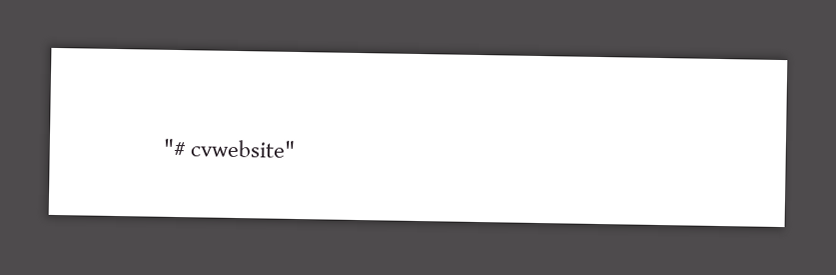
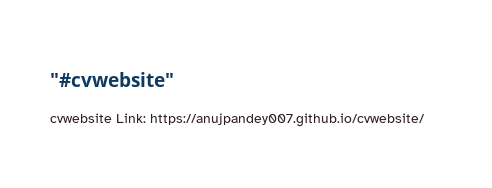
- "# cvwebsite"
+ "#cvwebsite"
+ cvwebsite Link: https://anujpandey007.github.io/cvwebsite/

